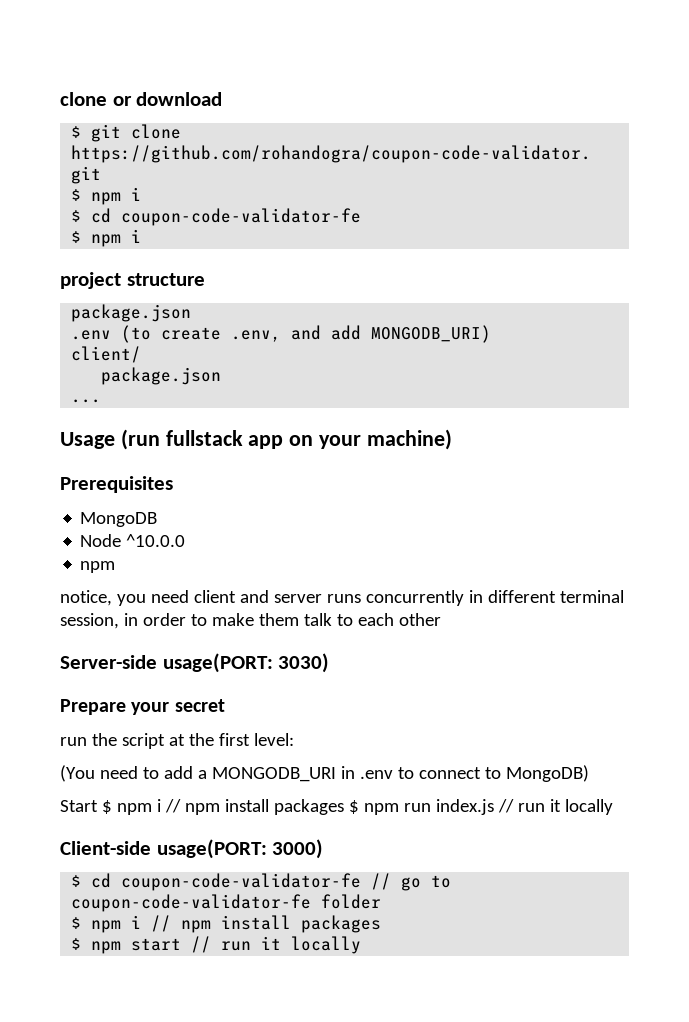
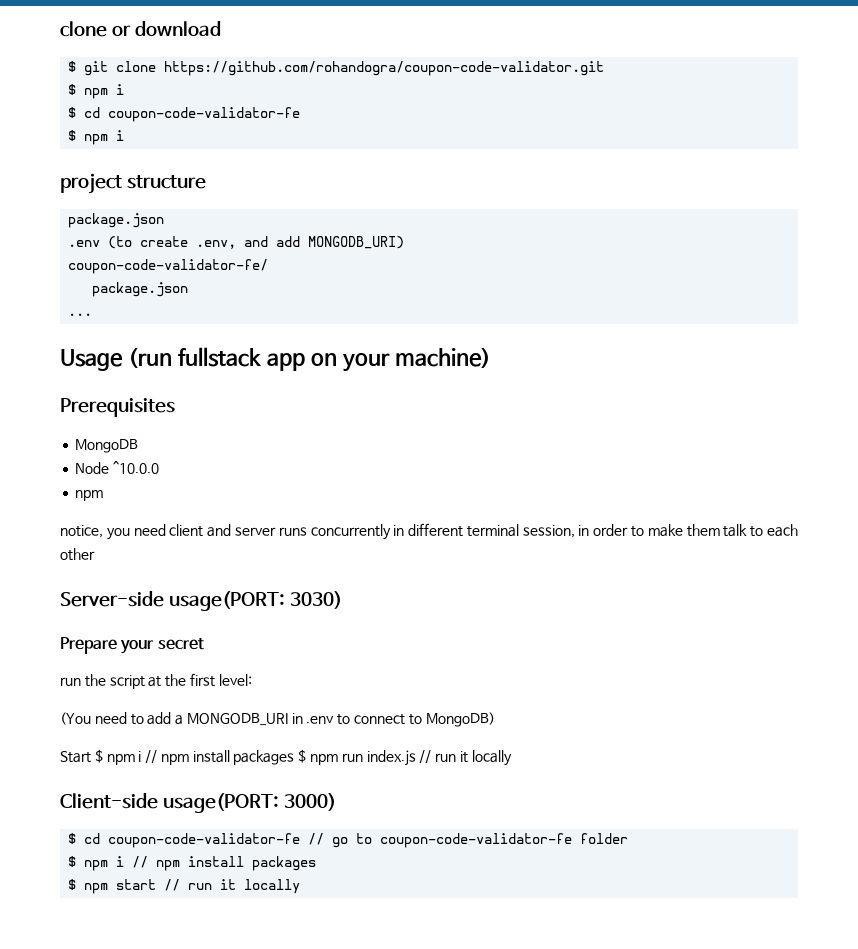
- client/
+ coupon-code-validator-fe/

